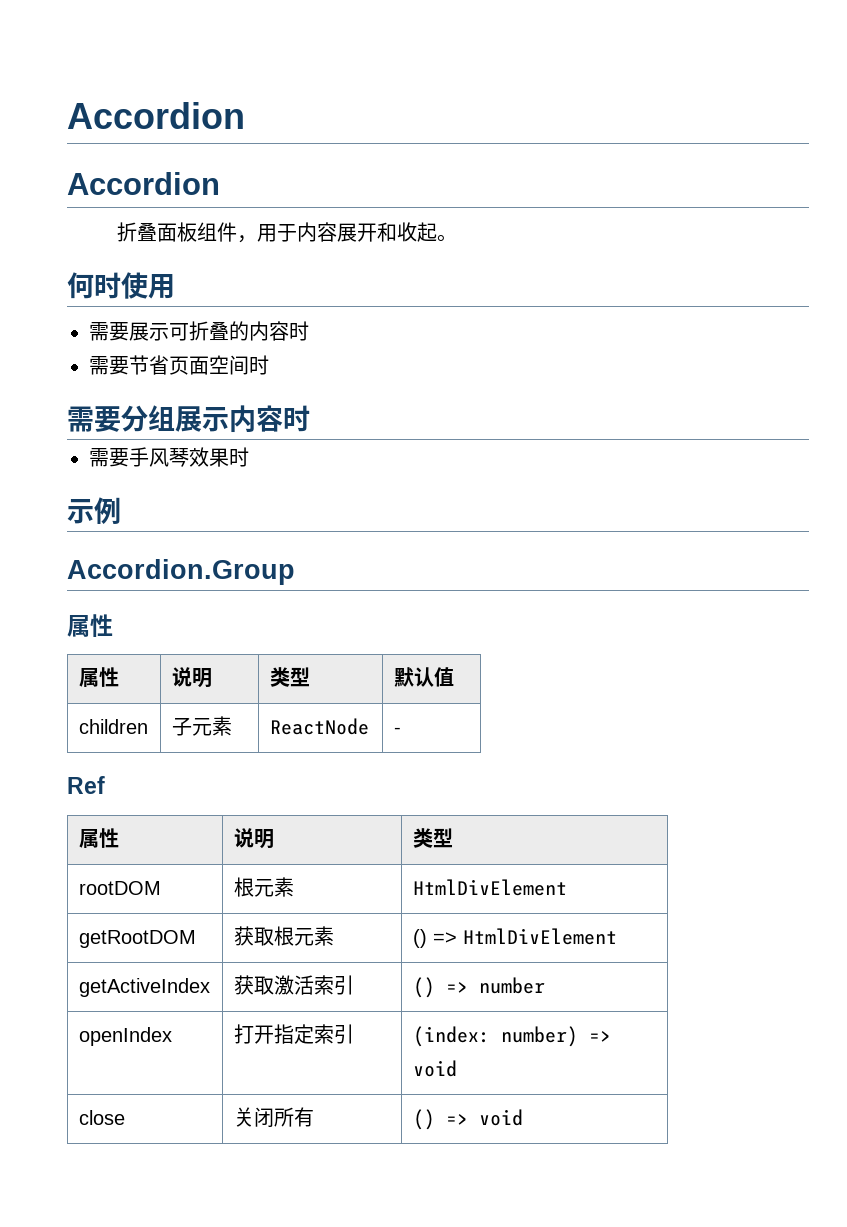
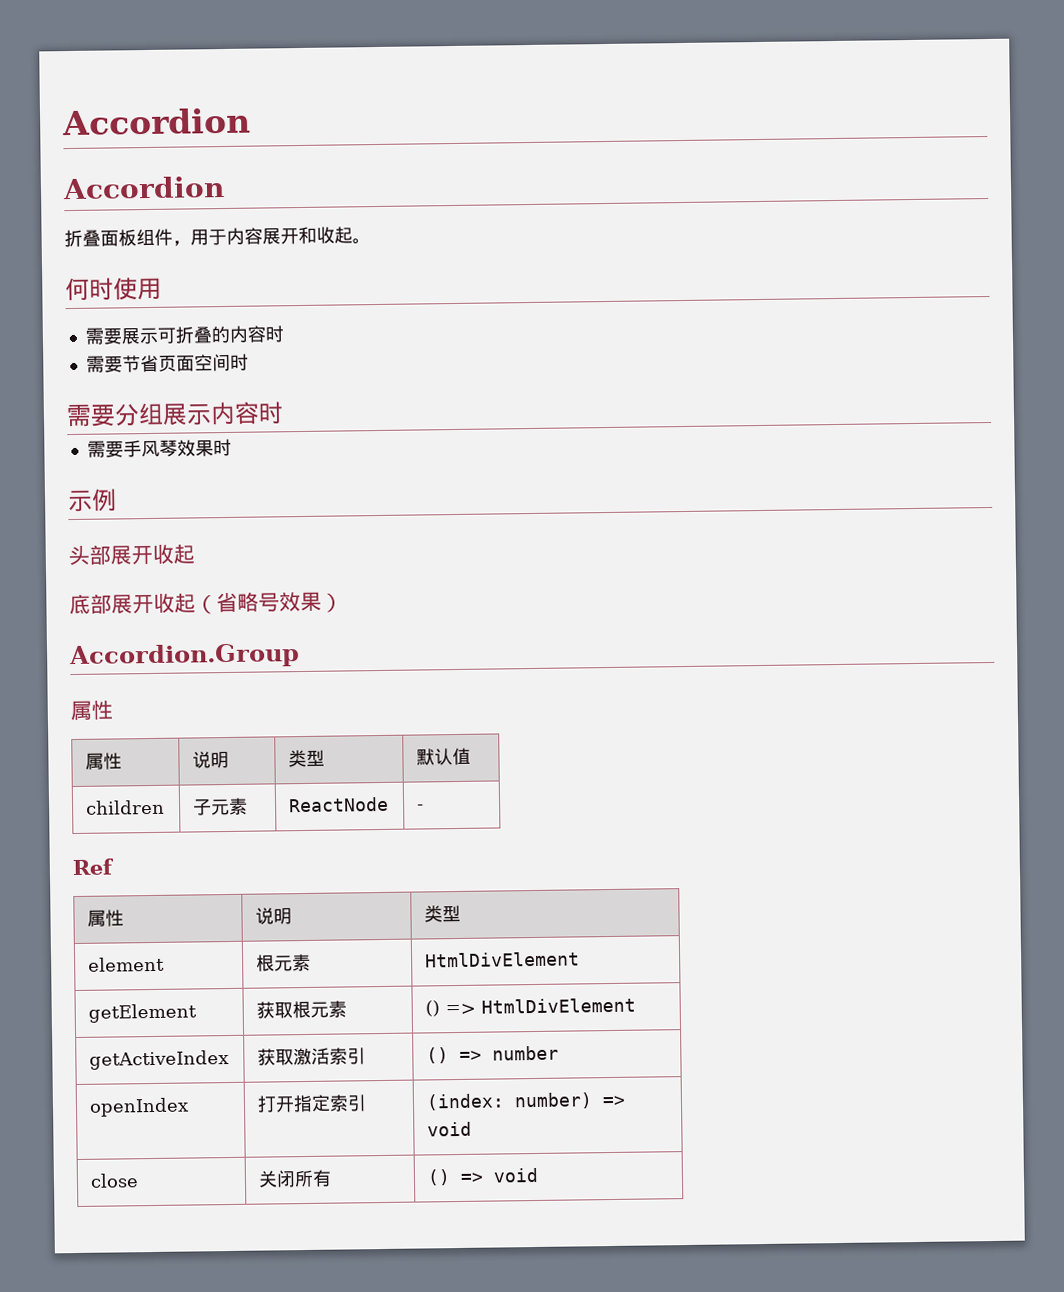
+ 头部展开收起
+ 底部展开收起（省略号效果）
- rootDOM | 根元素 | HtmlDivElement
+ element | 根元素 | HtmlDivElement
- getRootDOM | 获取根元素 | () => HtmlDivElement
+ getElement | 获取根元素 | () => HtmlDivElement

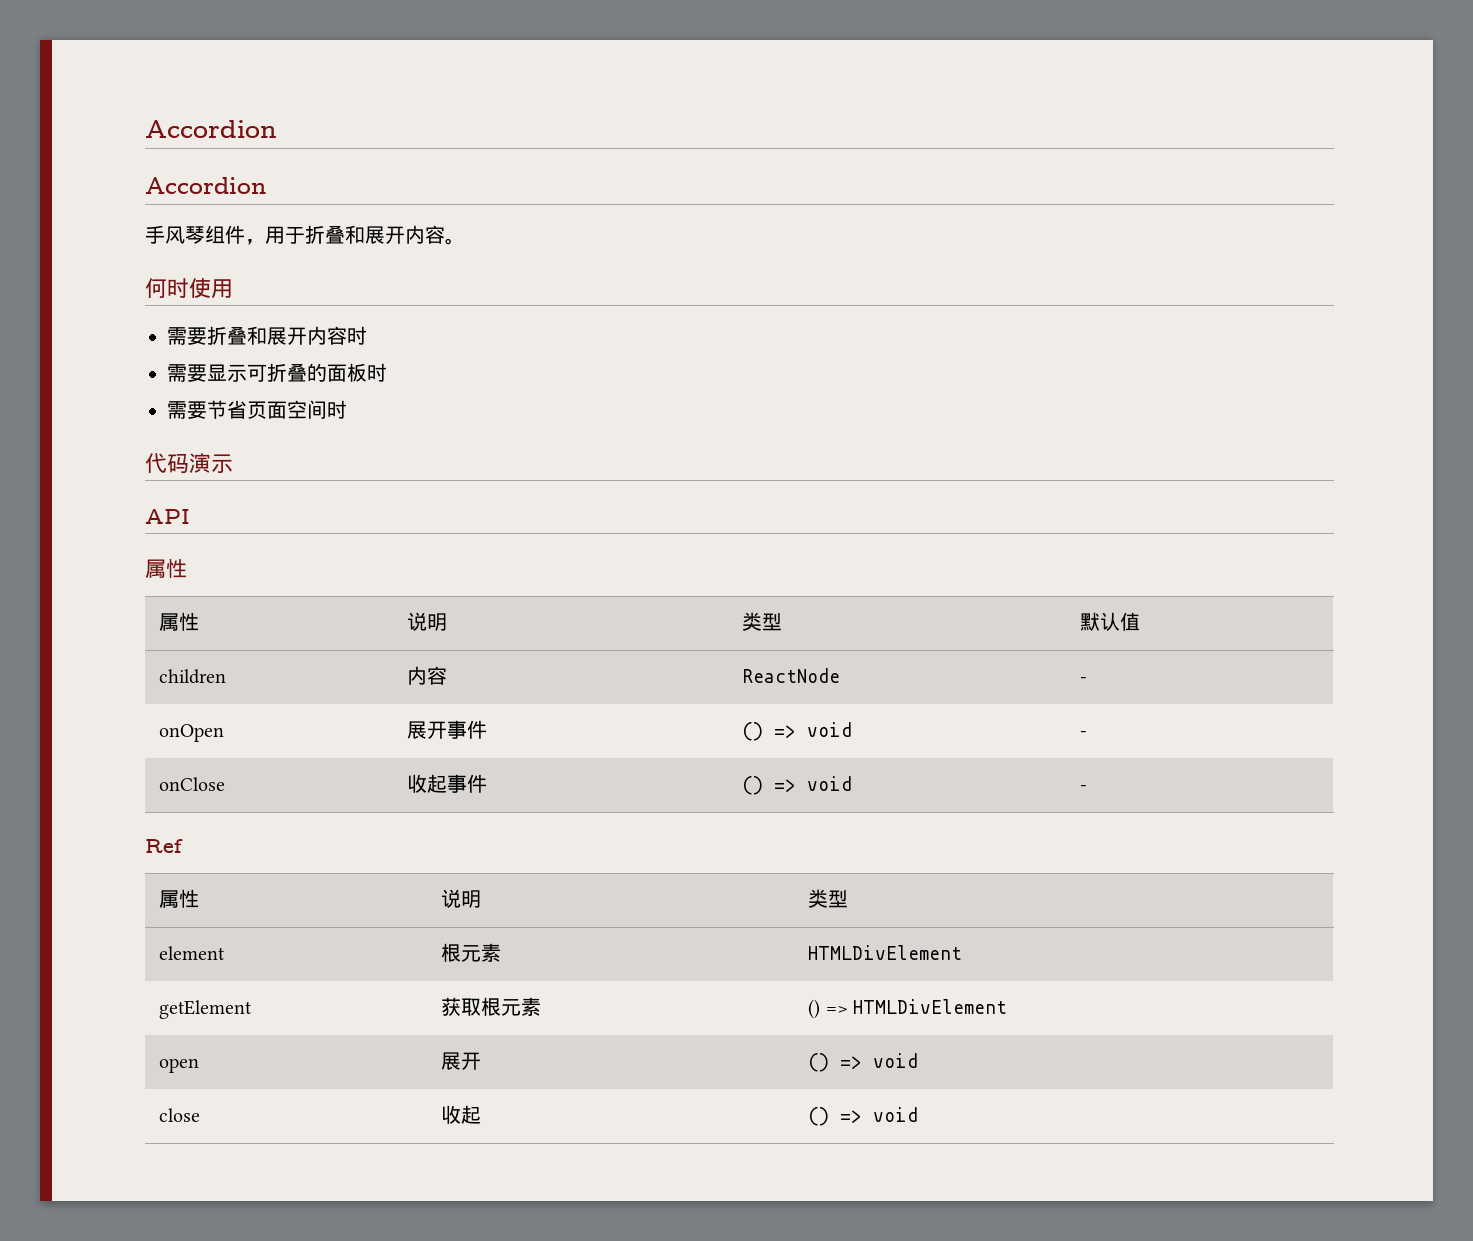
- 折叠面板组件，用于内容展开和收起。
+ 手风琴组件，用于折叠和展开内容。
- 需要展示可折叠的内容时
+ 需要折叠和展开内容时
+ 需要显示可折叠的面板时
- 需要分组展示内容时
- 需要手风琴效果时
- 示例
- 头部展开收起
- 底部展开收起（省略号效果）
- Accordion.Group
+ 代码演示
+ API
- children | 子元素 | ReactNode | -
+ children | 内容 | ReactNode | -
+ onOpen | 展开事件 | () => void | -
+ onClose | 收起事件 | () => void | -
- element | 根元素 | HtmlDivElement
+ element | 根元素 | HTMLDivElement
- getElement | 获取根元素 | () => HtmlDivElement
- getActiveIndex | 获取激活索引 | () => number
- openIndex | 打开指定索引 | (index: number) => void
+ getElement | 获取根元素 | () => HTMLDivElement
+ open | 展开 | () => void
- close | 关闭所有 | () => void
+ close | 收起 | () => void

